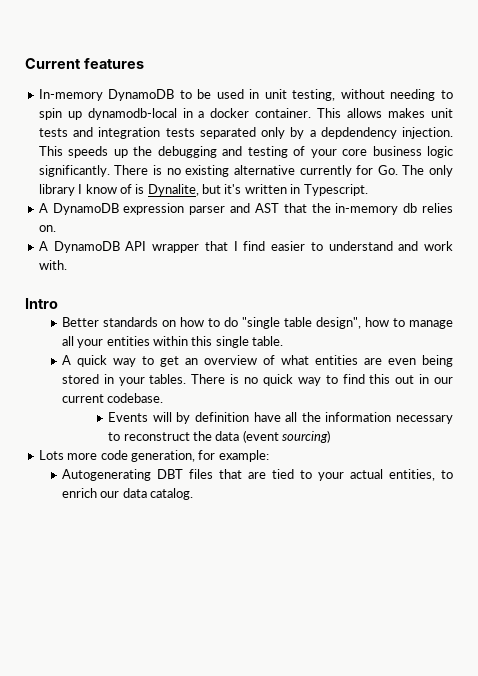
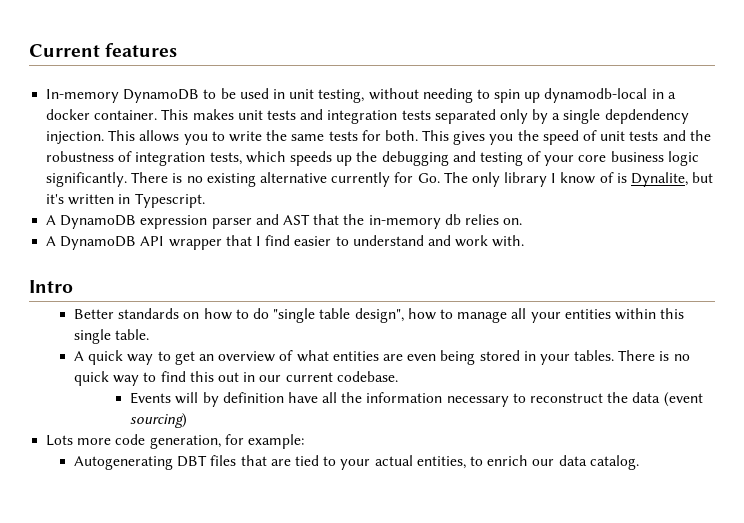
- This allows makes unit tests and integration tests separated only by a depdendency injection.
+ This makes unit tests and integration tests separated only by a single depdendency injection.
- This speeds up the debugging and testing of your core business logic significantly.
+ This allows you to write the same tests for both. This gives you the speed of unit tests and the robustness of integration tests, which speeds up the debugging and testing of your core business logic significantly.

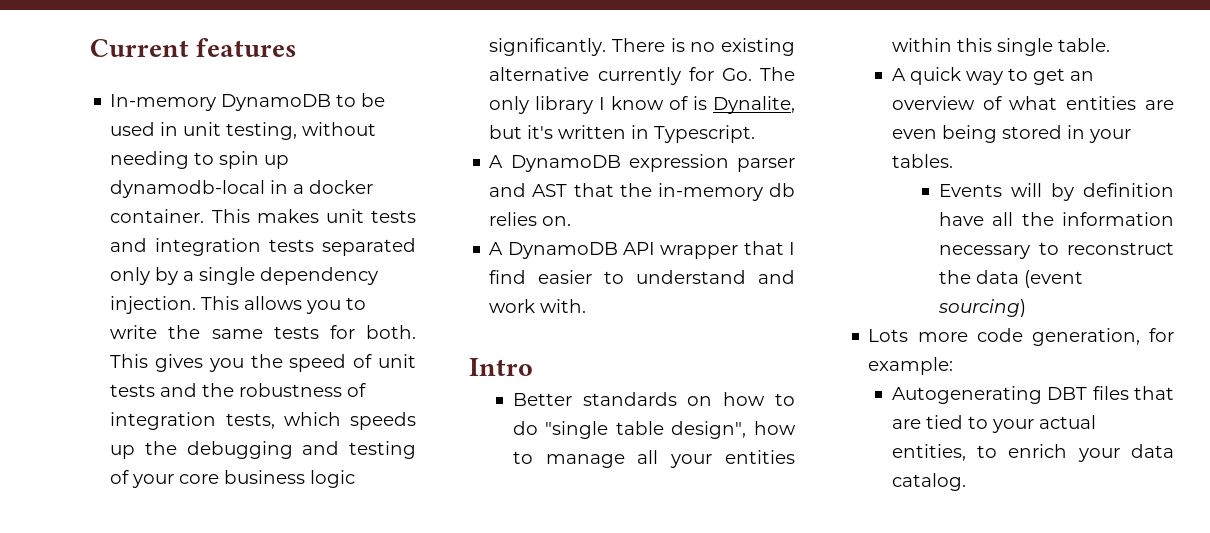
- This makes unit tests and integration tests separated only by a single depdendency injection.
+ This makes unit tests and integration tests separated only by a single dependency injection.
- There is no quick way to find this out in our current codebase.
- Autogenerating DBT files that are tied to your actual entities, to enrich our data catalog.
+ Autogenerating DBT files that are tied to your actual entities, to enrich your data catalog.

